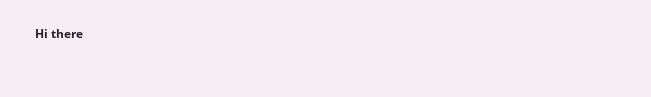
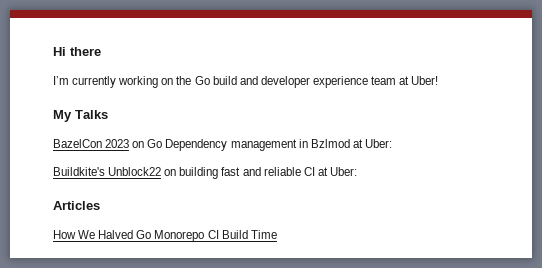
+ I’m currently working on the Go build and developer experience team at Uber!
+ My Talks
+ BazelCon 2023 on Go Dependency management in Bzlmod at Uber:
+ Buildkite's Unblock22 on building fast and reliable CI at Uber:
+ Articles
+ How We Halved Go Monorepo CI Build Time

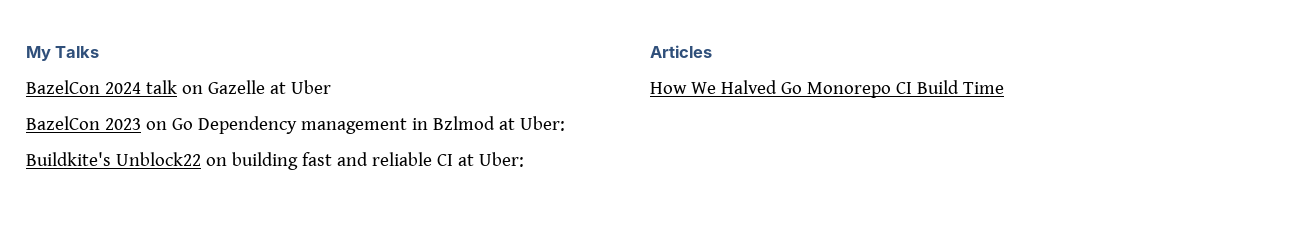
- Hi there
- I’m currently working on the Go build and developer experience team at Uber!
  My Talks
+ BazelCon 2024 talk on Gazelle at Uber

